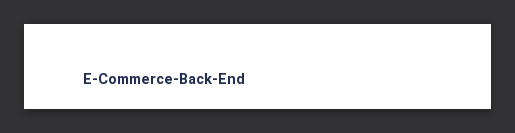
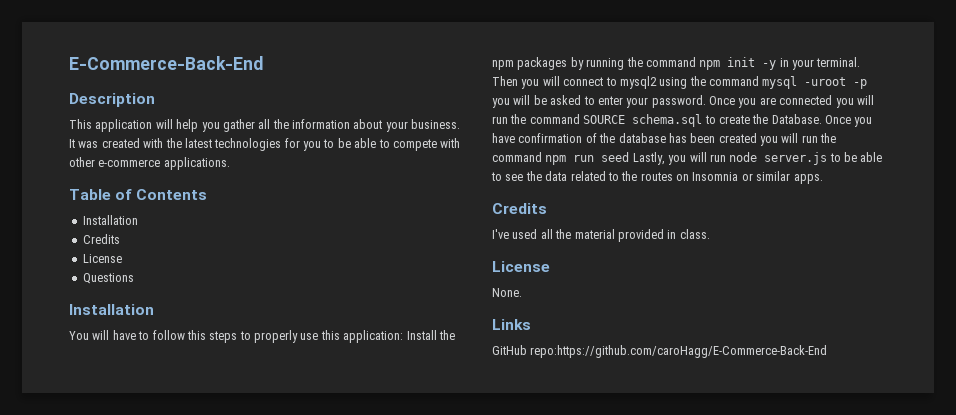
+ Description
+ This application will help you gather all the information about your business. It was created with the latest technologies for you to be able to compete with other e-commerce applications.
+ Table of Contents
+ Installation
+ Credits
+ License
+ Questions
+ Installation
+ You will have to follow this steps to properly use this application: Install the npm packages by running the command npm init -y in your terminal. Then you will connect to mysql2 using the command mysql -uroot -p you will be asked to enter your password. Once you are connected you will run the command SOURCE schema.sql to create the Database. Once you have confirmation of the database has been created you will run the command npm run seed Lastly, you will run node server.js to be able to see the data related to the routes on Insomnia or similar apps.
+ Credits
+ I've used all the material provided in class.
+ License
+ None.
+ Links
+ GitHub repo:https://github.com/caroHagg/E-Commerce-Back-End

